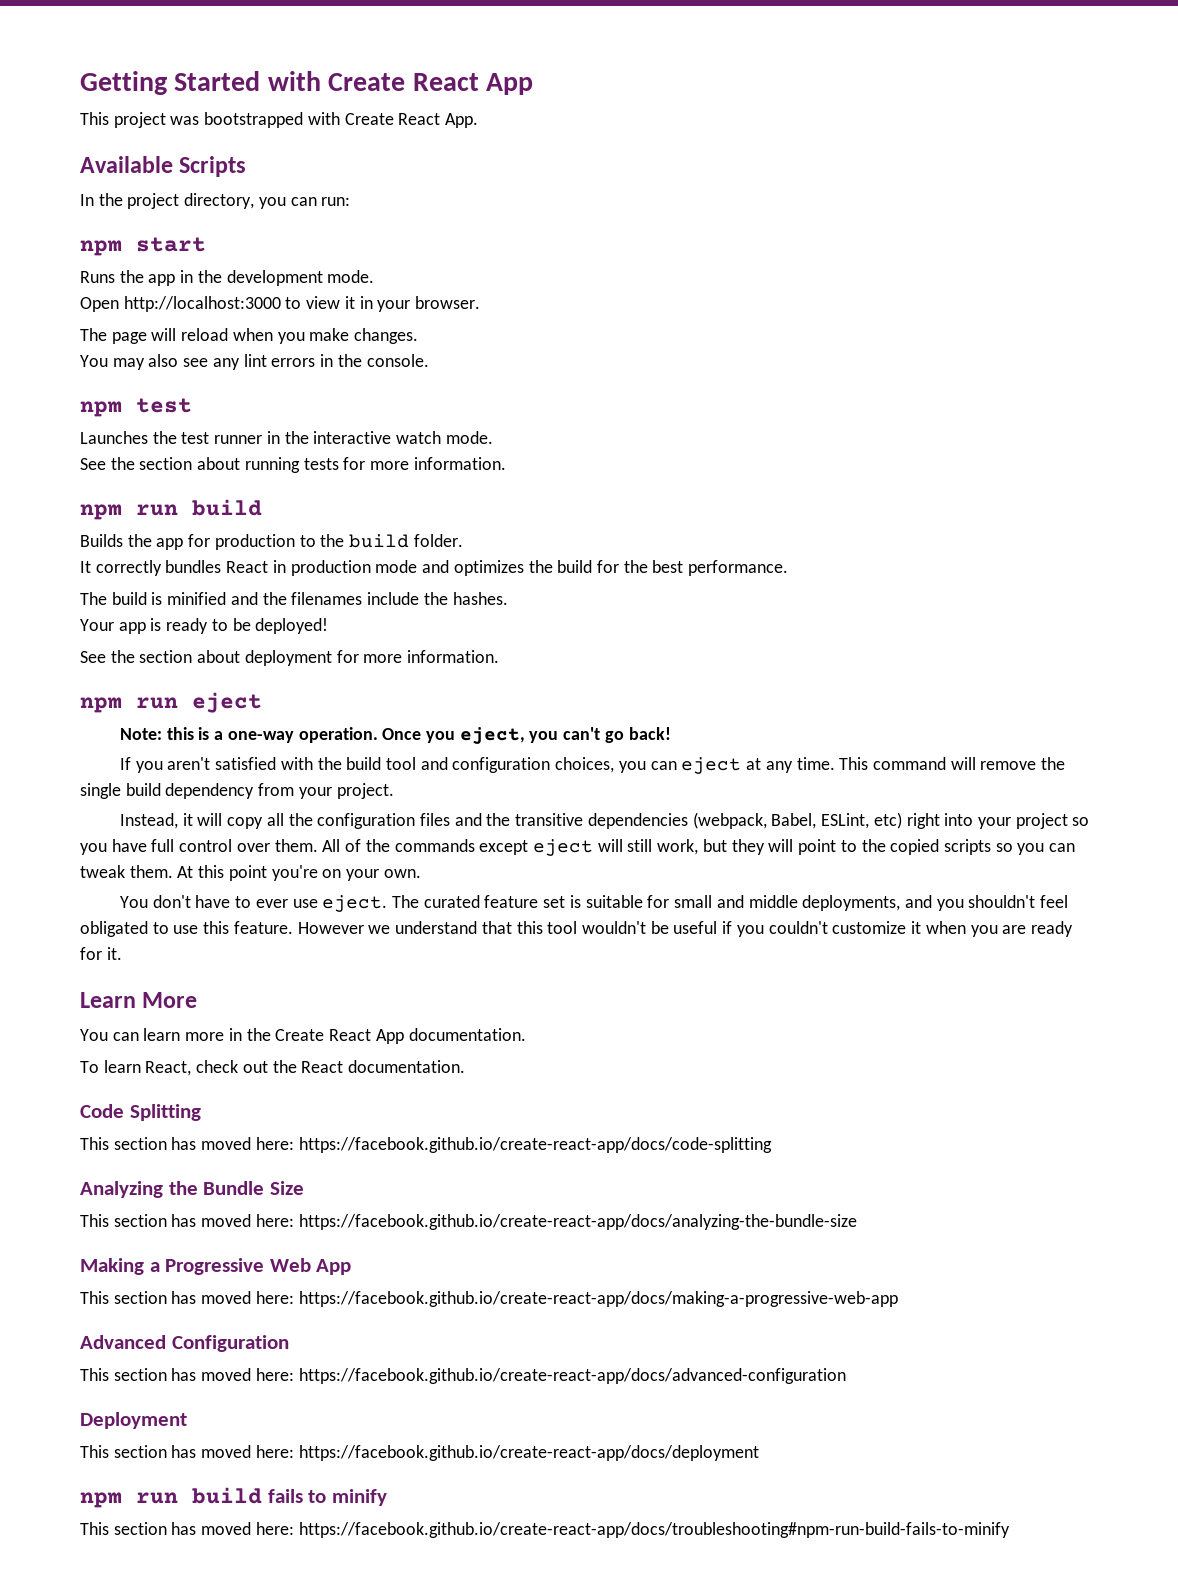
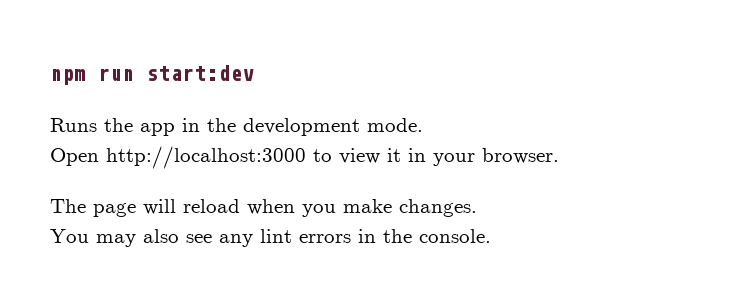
- Getting Started with Create React App
- This project was bootstrapped with Create React App.
- Available Scripts
- In the project directory, you can run:
- npm start
+ npm run start:dev
- npm test
- Launches the test runner in the interactive watch mode.
- See the section about running tests for more information.
- npm run build
- Builds the app for production to the build folder.
- It correctly bundles React in production mode and optimizes the build for the best performance.
- The build is minified and the filenames include the hashes.
- Your app is ready to be deployed!
- See the section about deployment for more information.
- npm run eject
- Note: this is a one-way operation. Once you eject, you can't go back!
- If you aren't satisfied with the build tool and configuration choices, you can eject at any time. This command will remove the single build dependency from your project.
- Instead, it will copy all the configuration files and the transitive dependencies (webpack, Babel, ESLint, etc) right into your project so you have full control over them. All of the commands except eject will still work, but they will point to the copied scripts so you can tweak them. At this point you're on your own.
- You don't have to ever use eject. The curated feature set is suitable for small and middle deployments, and you shouldn't feel obligated to use this feature. However we understand that this tool wouldn't be useful if you couldn't customize it when you are ready for it.
- Learn More
- You can learn more in the Create React App documentation.
- To learn React, check out the React documentation.
- Code Splitting
- This section has moved here: https://facebook.github.io/create-react-app/docs/code-splitting
- Analyzing the Bundle Size
- This section has moved here: https://facebook.github.io/create-react-app/docs/analyzing-the-bundle-size
- Making a Progressive Web App
- This section has moved here: https://facebook.github.io/create-react-app/docs/making-a-progressive-web-app
- Advanced Configuration
- This section has moved here: https://facebook.github.io/create-react-app/docs/advanced-configuration
- Deployment
- This section has moved here: https://facebook.github.io/create-react-app/docs/deployment
- npm run build fails to minify
- This section has moved here: https://facebook.github.io/create-react-app/docs/troubleshooting#npm-run-build-fails-to-minify

